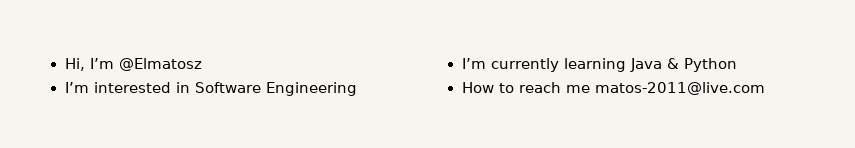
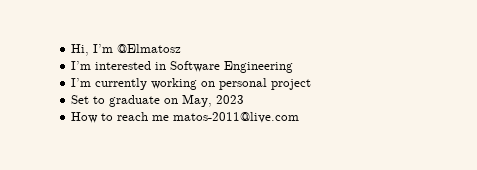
- I’m currently learning Java & Python
+ I’m currently working on personal project
+ Set to graduate on May, 2023

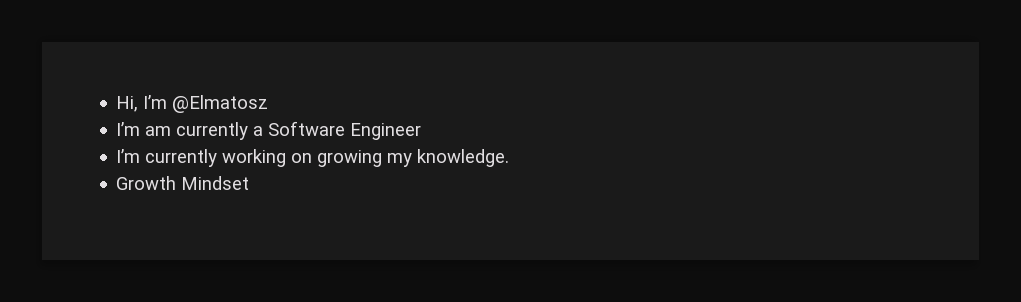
- I’m interested in Software Engineering
+ I’m am currently a Software Engineer
- I’m currently working on personal project
- Set to graduate on May, 2023
- How to reach me matos-2011@live.com
+ I’m currently working on growing my knowledge.
+ Growth Mindset

